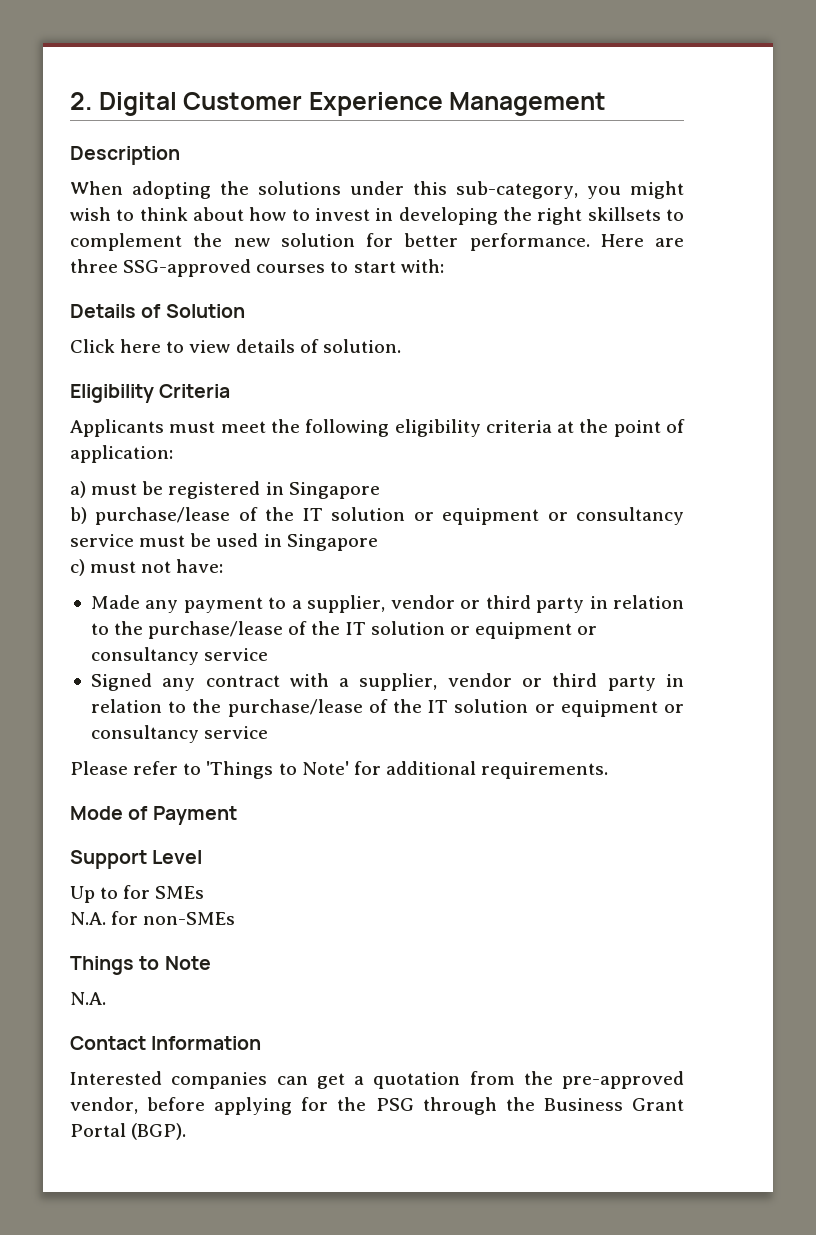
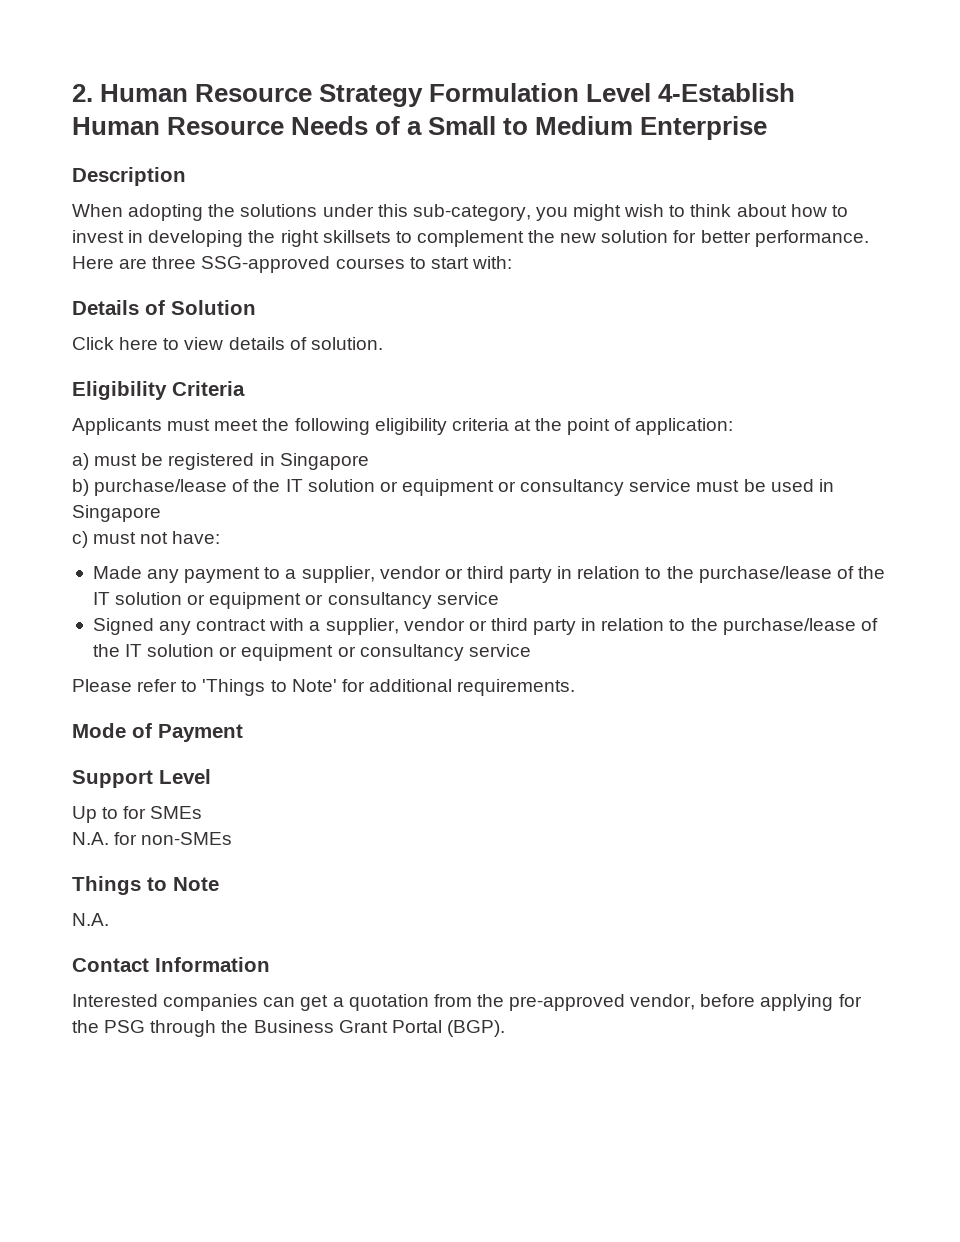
- 2. Digital Customer Experience Management
+ 2. Human Resource Strategy Formulation Level 4-Establish Human Resource Needs of a Small to Medium Enterprise

